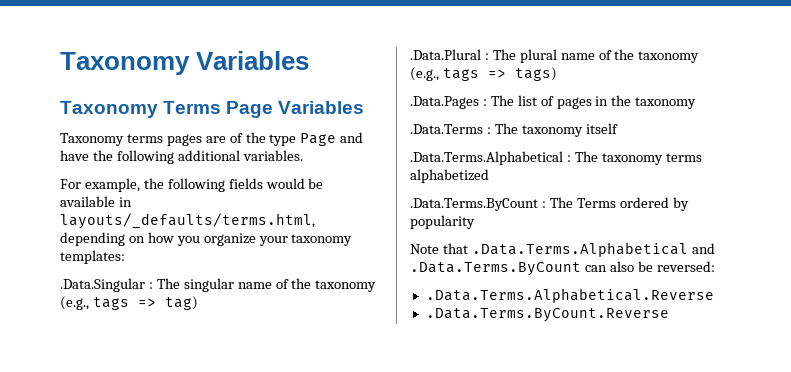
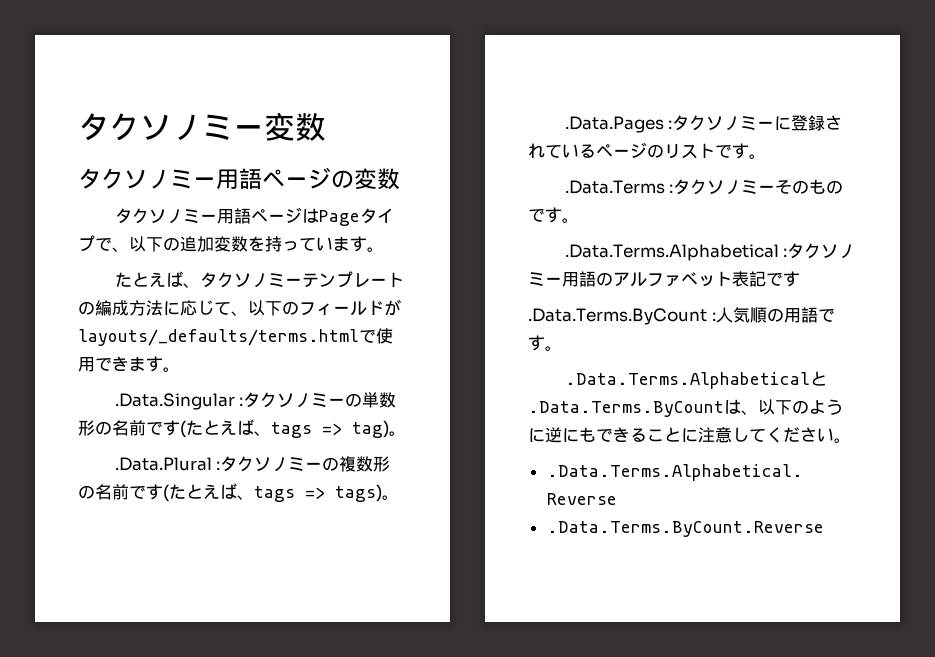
- Taxonomy Variables
- Taxonomy Terms Page Variables
- Taxonomy terms pages are of the type Page and have the following additional variables.
- For example, the following fields would be available in layouts/_defaults/terms.html, depending on how you organize your taxonomy templates:
- .Data.Singular : The singular name of the taxonomy (e.g., tags => tag)
+ タクソノミー変数
+ タクソノミー用語ページの変数
+ タクソノミー用語ページはPageタイプで、以下の追加変数を持っています。
+ たとえば、タクソノミーテンプレートの編成方法に応じて、以下のフィールドがlayouts/_defaults/terms.htmlで使用できます。
+ .Data.Singular :タクソノミーの単数形の名前です(たとえば、tags => tag)。
- .Data.Plural : The plural name of the taxonomy (e.g., tags => tags)
+ .Data.Plural :タクソノミーの複数形の名前です(たとえば、tags => tags)。
- .Data.Pages : The list of pages in the taxonomy
- .Data.Terms : The taxonomy itself
- .Data.Terms.Alphabetical : The taxonomy terms alphabetized
- .Data.Terms.ByCount : The Terms ordered by popularity
- Note that .Data.Terms.Alphabetical and .Data.Terms.ByCount can also be reversed:
+ .Data.Pages :タクソノミーに登録されているページのリストです。
+ .Data.Terms :タクソノミーそのものです。
+ .Data.Terms.Alphabetical :タクソノミー用語のアルファベット表記です
+ .Data.Terms.ByCount :人気順の用語です。
+ .Data.Terms.Alphabeticalと.Data.Terms.ByCountは、以下のように逆にもできることに注意してください。

